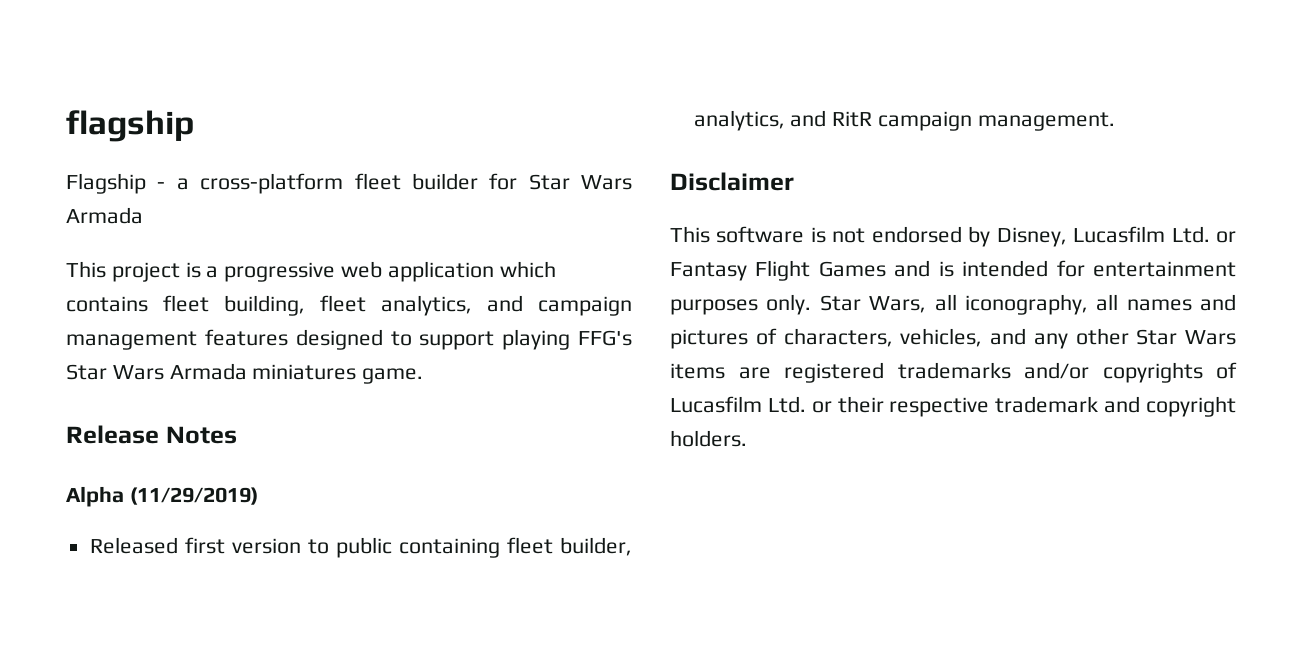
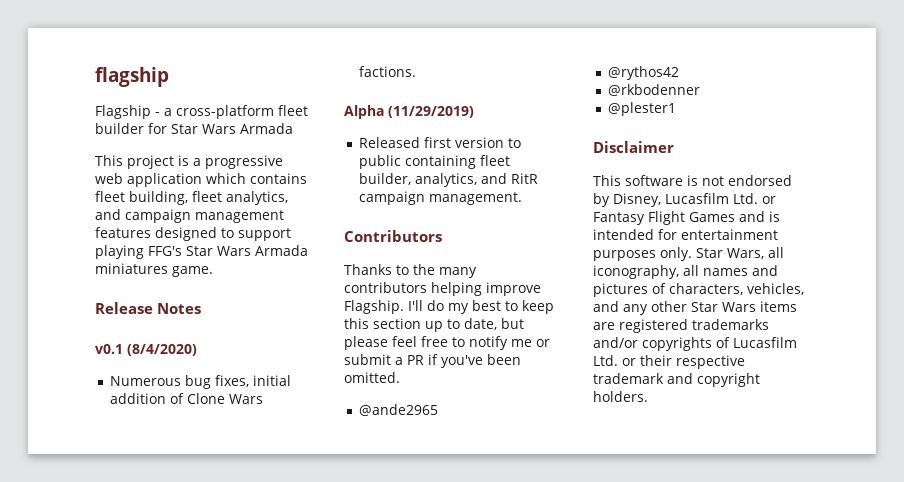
+ v0.1 (8/4/2020)
+ Numerous bug fixes, initial addition of Clone Wars factions.
+ Contributors
+ Thanks to the many contributors helping improve Flagship. I'll do my best to keep this section up to date, but please feel free to notify me or submit a PR if you've been omitted.
+ @ande2965
+ @rythos42
+ @rkbodenner
+ @plester1

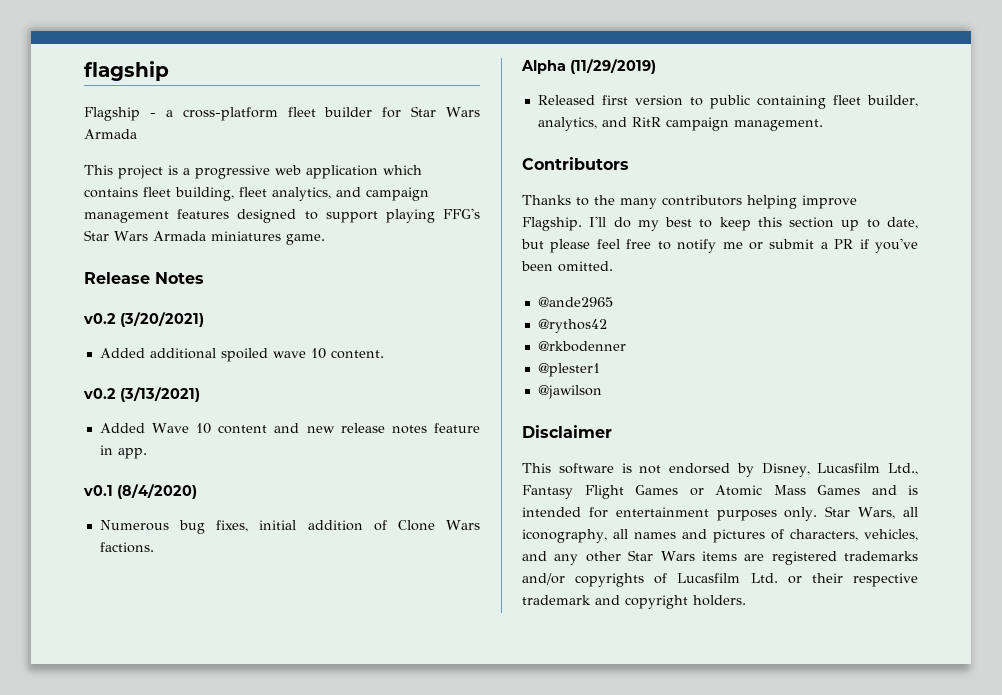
+ v0.2 (3/20/2021)
+ Added additional spoiled wave 10 content.
+ v0.2 (3/13/2021)
+ Added Wave 10 content and new release notes feature in app.
+ @jawilson
- This software is not endorsed by Disney, Lucasfilm Ltd. or Fantasy Flight Games and is intended for entertainment purposes only.
+ This software is not endorsed by Disney, Lucasfilm Ltd., Fantasy Flight Games or Atomic Mass Games and is intended for entertainment purposes only.

